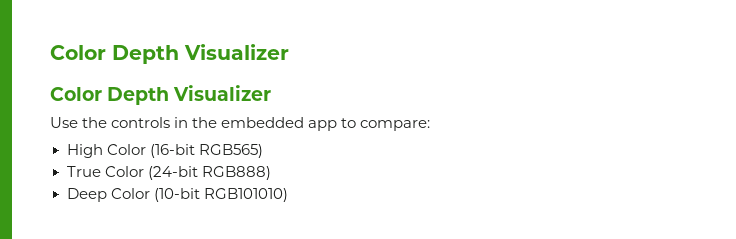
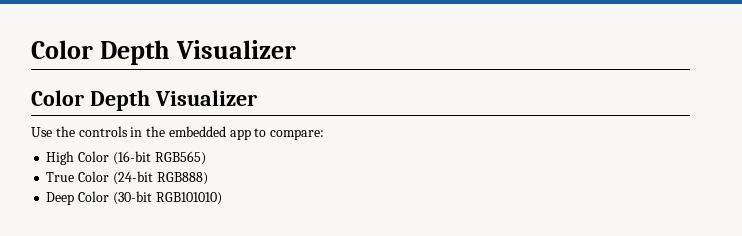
- Deep Color (10-bit RGB101010)
+ Deep Color (30-bit RGB101010)

